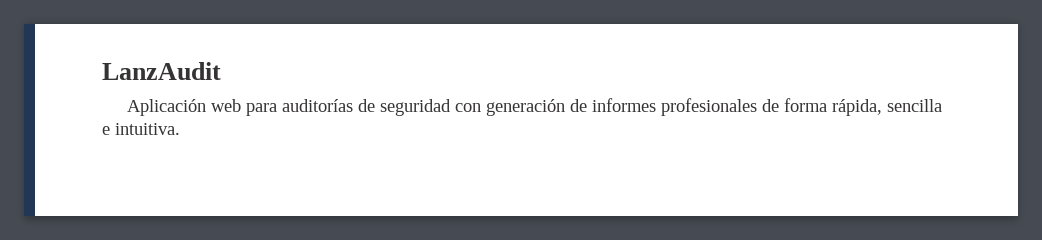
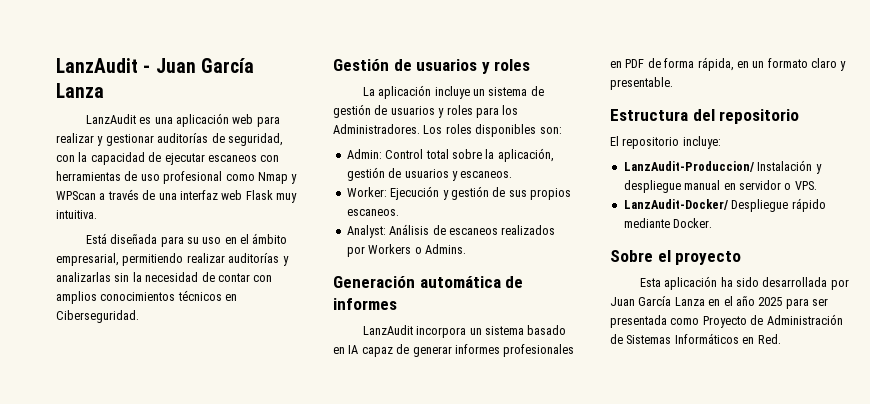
- LanzAudit
- Aplicación web para auditorías de seguridad con generación de informes profesionales de forma rápida, sencilla e intuitiva.
+ LanzAudit - Juan García Lanza
+ LanzAudit es una aplicación web para realizar y gestionar auditorías de seguridad, con la capacidad de ejecutar escaneos con herramientas de uso profesional como Nmap y WPScan a través de una interfaz web Flask muy intuitiva.
+ Está diseñada para su uso en el ámbito empresarial, permitiendo realizar auditorías y analizarlas sin la necesidad de contar con amplios conocimientos técnicos en Ciberseguridad.
+ Gestión de usuarios y roles
+ La aplicación incluye un sistema de gestión de usuarios y roles para los Administradores. Los roles disponibles son:
+ Admin: Control total sobre la aplicación, gestión de usuarios y escaneos.
+ Worker: Ejecución y gestión de sus propios escaneos.
+ Analyst: Análisis de escaneos realizados por Workers o Admins.
+ Generación automática de informes
+ LanzAudit incorpora un sistema basado en IA capaz de generar informes profesionales en PDF de forma rápida, en un formato claro y presentable.
+ Estructura del repositorio
+ El repositorio incluye:
+ LanzAudit-Produccion/ Instalación y despliegue manual en servidor o VPS.
+ LanzAudit-Docker/ Despliegue rápido mediante Docker.
+ Sobre el proyecto
+ Esta aplicación ha sido desarrollada por Juan García Lanza en el año 2025 para ser presentada como Proyecto de Administración de Sistemas Informáticos en Red.

